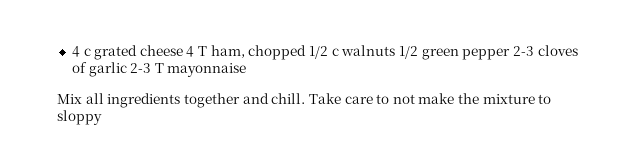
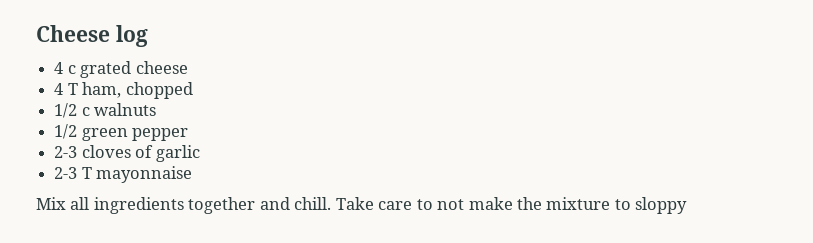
+ Cheese log
- 4 c grated cheese 4 T ham, chopped 1/2 c walnuts 1/2 green pepper 2-3 cloves of garlic 2-3 T mayonnaise
+ 4 c grated cheese
+ 4 T ham, chopped
+ 1/2 c walnuts
+ 1/2 green pepper
+ 2-3 cloves of garlic
+ 2-3 T mayonnaise

